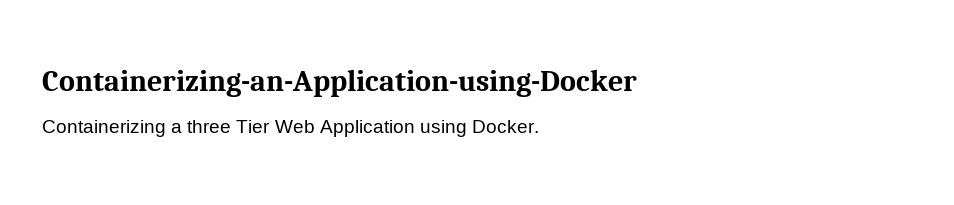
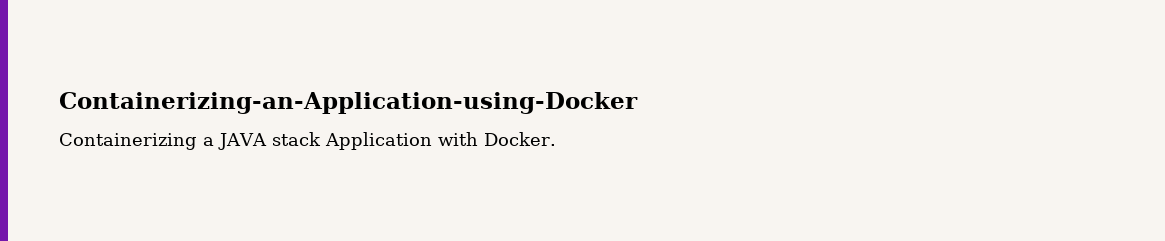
- Containerizing a three Tier Web Application using Docker.
+ Containerizing a JAVA stack Application with Docker.

